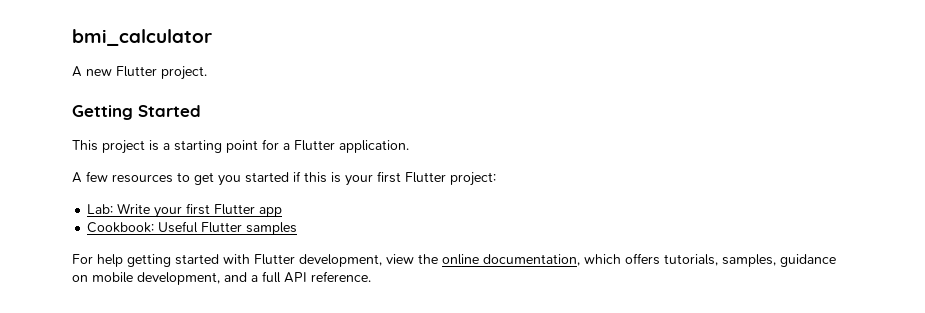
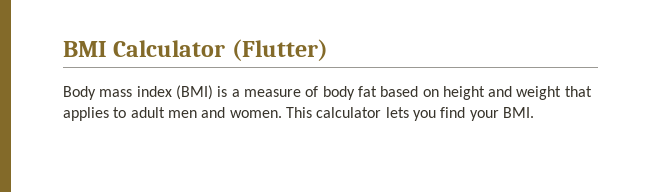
- bmi_calculator
- A new Flutter project.
- Getting Started
- This project is a starting point for a Flutter application.
- A few resources to get you started if this is your first Flutter project:
- Lab: Write your first Flutter app
- Cookbook: Useful Flutter samples
- For help getting started with Flutter development, view the online documentation, which offers tutorials, samples, guidance on mobile development, and a full API reference.
+ BMI Calculator (Flutter)
+ Body mass index (BMI) is a measure of body fat based on height and weight that applies to adult men and women. This calculator lets you find your BMI.

